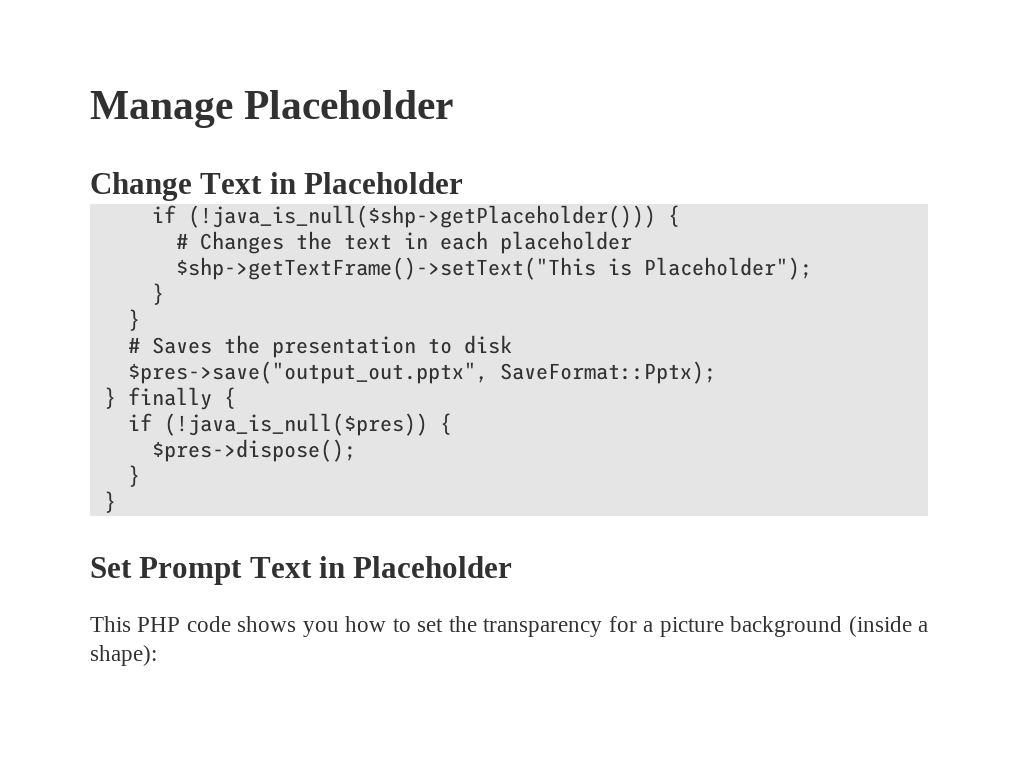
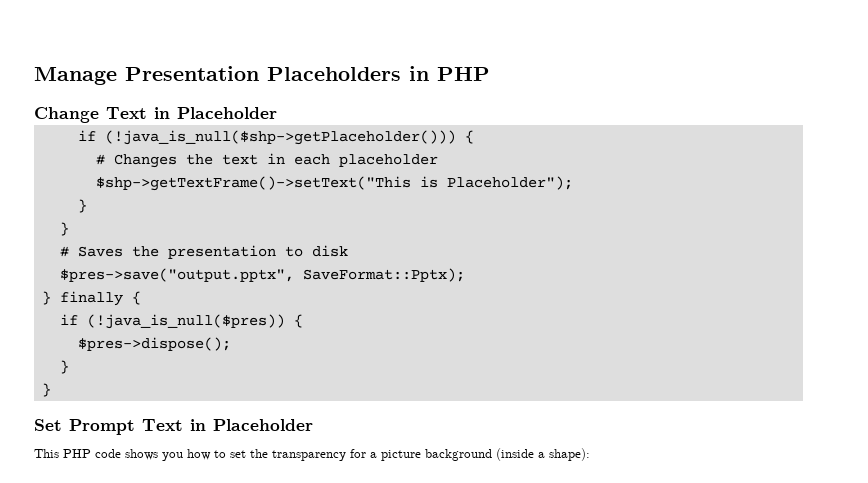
- Manage Placeholder
+ Manage Presentation Placeholders in PHP
- $pres->save("output_out.pptx", SaveFormat::Pptx);
+ $pres->save("output.pptx", SaveFormat::Pptx);

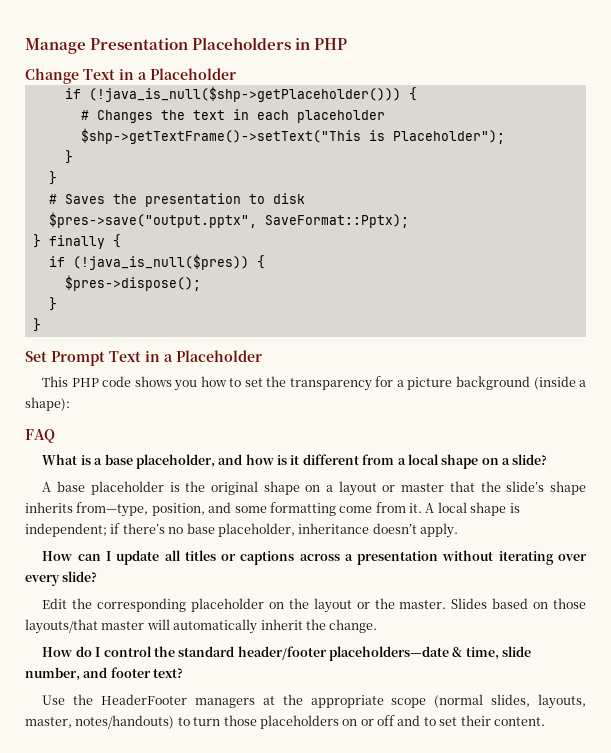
- Change Text in Placeholder
+ Change Text in a Placeholder
- Set Prompt Text in Placeholder
+ Set Prompt Text in a Placeholder
+ FAQ
+ What is a base placeholder, and how is it different from a local shape on a slide?
+ A base placeholder is the original shape on a layout or master that the slide’s shape inherits from—type, position, and some formatting come from it. A local shape is independent; if there’s no base placeholder, inheritance doesn’t apply.
+ How can I update all titles or captions across a presentation without iterating over every slide?
+ Edit the corresponding placeholder on the layout or the master. Slides based on those layouts/that master will automatically inherit the change.
+ How do I control the standard header/footer placeholders—date & time, slide number, and footer text?
+ Use the HeaderFooter managers at the appropriate scope (normal slides, layouts, master, notes/handouts) to turn those placeholders on or off and to set their content.

